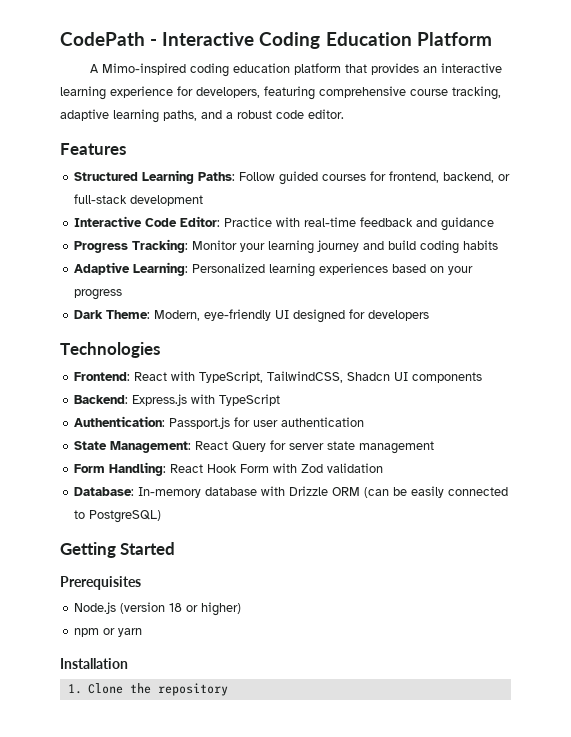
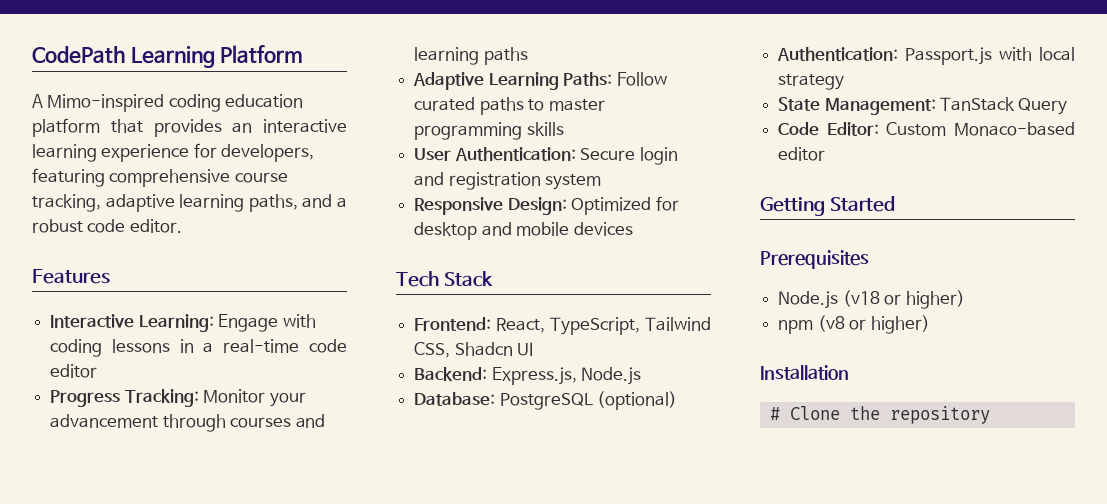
- CodePath - Interactive Coding Education Platform
+ CodePath Learning Platform
- Structured Learning Paths: Follow guided courses for frontend, backend, or full-stack development
- Interactive Code Editor: Practice with real-time feedback and guidance
- Progress Tracking: Monitor your learning journey and build coding habits
- Adaptive Learning: Personalized learning experiences based on your progress
- Dark Theme: Modern, eye-friendly UI designed for developers
- Technologies
- Frontend: React with TypeScript, TailwindCSS, Shadcn UI components
+ Interactive Learning: Engage with coding lessons in a real-time code editor
+ Progress Tracking: Monitor your advancement through courses and learning paths
+ Adaptive Learning Paths: Follow curated paths to master programming skills
+ User Authentication: Secure login and registration system
+ Responsive Design: Optimized for desktop and mobile devices
+ Tech Stack
+ Frontend: React, TypeScript, Tailwind CSS, Shadcn UI
- Backend: Express.js with TypeScript
+ Backend: Express.js, Node.js
+ Database: PostgreSQL (optional)
- Authentication: Passport.js for user authentication
+ Authentication: Passport.js with local strategy
- State Management: React Query for server state management
- Form Handling: React Hook Form with Zod validation
- Database: In-memory database with Drizzle ORM (can be easily connected to PostgreSQL)
+ State Management: TanStack Query
+ Code Editor: Custom Monaco-based editor
- Node.js (version 18 or higher)
+ Node.js (v18 or higher)
- npm or yarn
+ npm (v8 or higher)
- 1. Clone the repository
+ # Clone the repository

